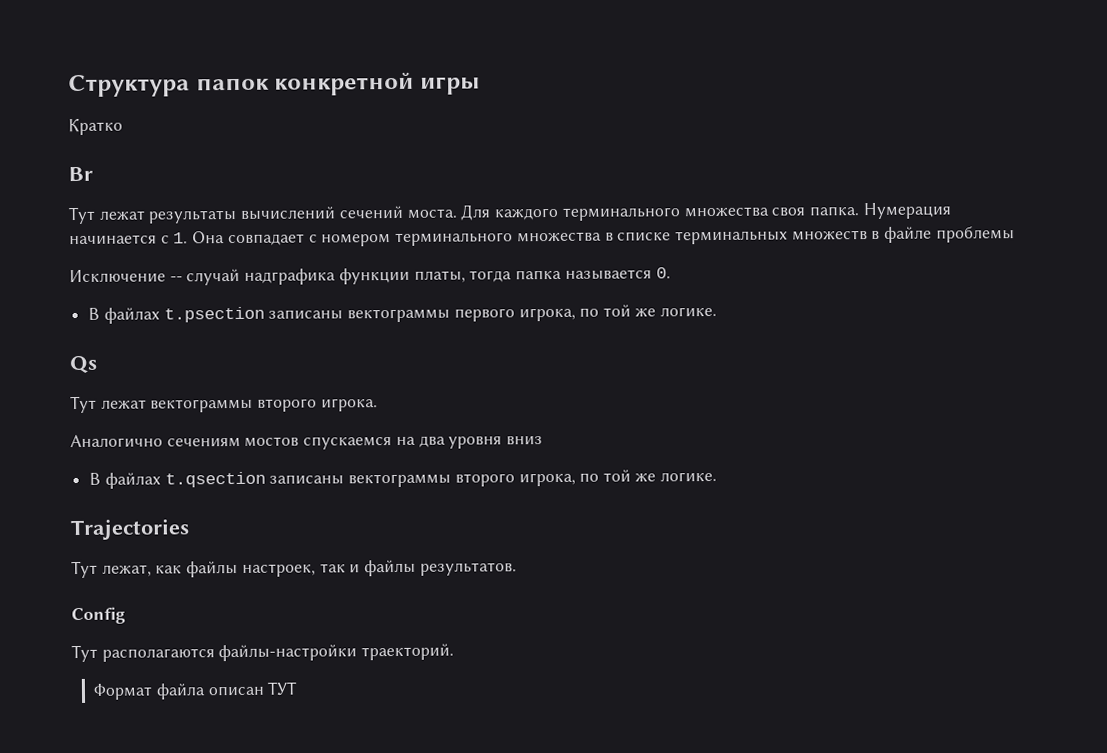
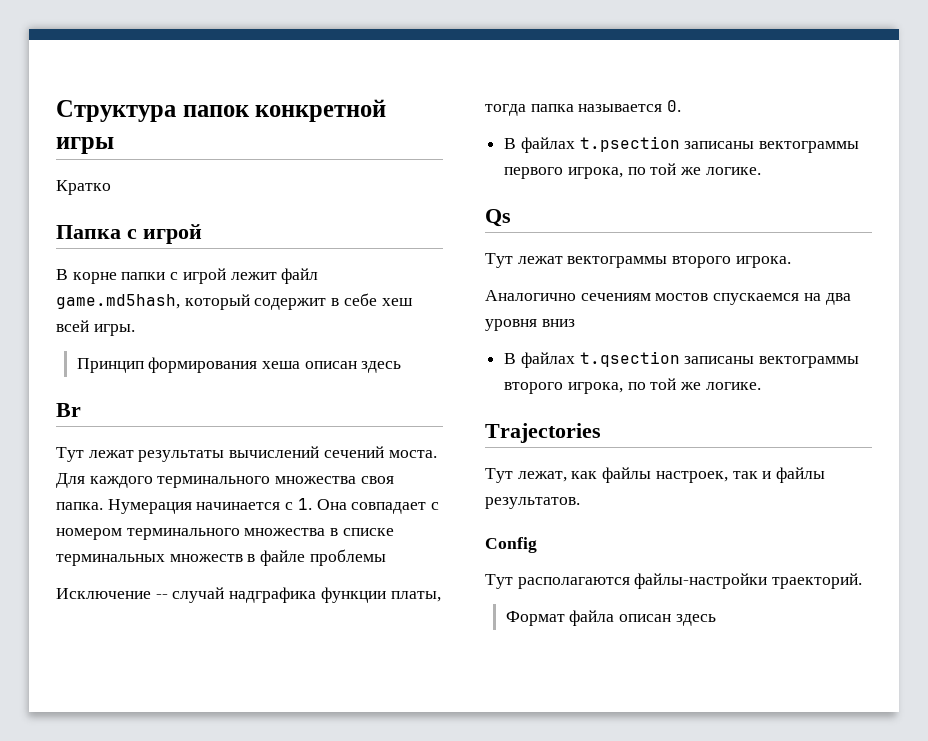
+ Папка с игрой
+ В корне папки с игрой лежит файл game.md5hash, который содержит в себе хеш всей игры.
+ Принцип формирования хеша описан здесь
- Формат файла описан ТУТ
+ Формат файла описан здесь

